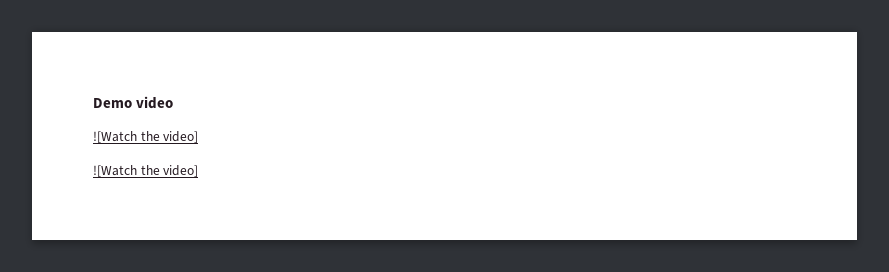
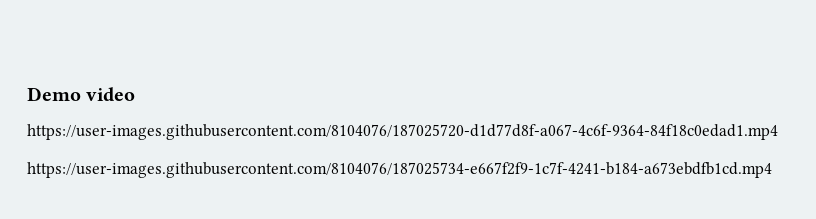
  Demo video
- ![Watch the video]
- ![Watch the video]
+ https://user-images.githubusercontent.com/8104076/187025720-d1d77d8f-a067-4c6f-9364-84f18c0edad1.mp4
+ https://user-images.githubusercontent.com/8104076/187025734-e667f2f9-1c7f-4241-b184-a673ebdfb1cd.mp4

